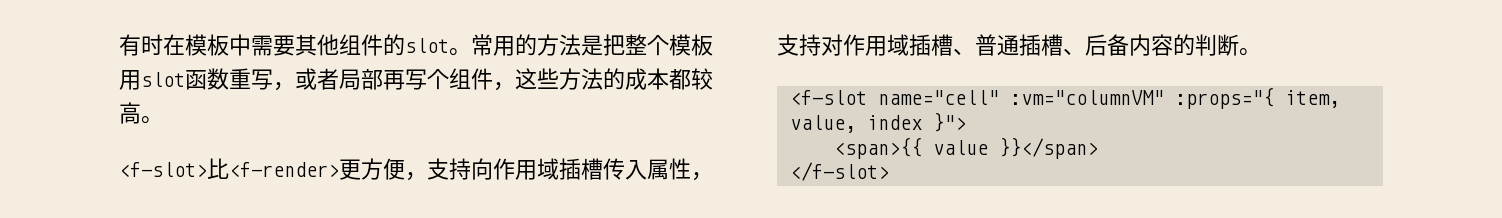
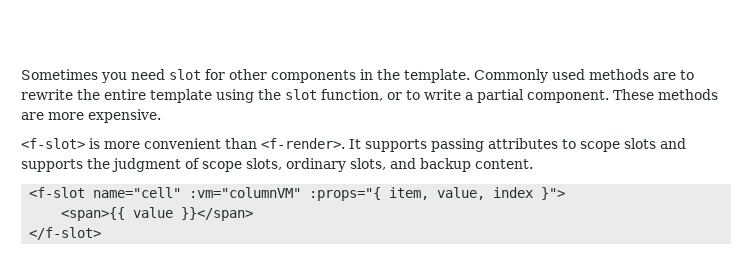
- 有时在模板中需要其他组件的slot。常用的方法是把整个模板用slot函数重写，或者局部再写个组件，这些方法的成本都较高。
- <f-slot>比<f-render>更方便，支持向作用域插槽传入属性，支持对作用域插槽、普通插槽、后备内容的判断。
+ Sometimes you need slot for other components in the template. Commonly used methods are to rewrite the entire template using the slot function, or to write a partial component. These methods are more expensive.
+ <f-slot> is more convenient than <f-render>. It supports passing attributes to scope slots and supports the judgment of scope slots, ordinary slots, and backup content.

